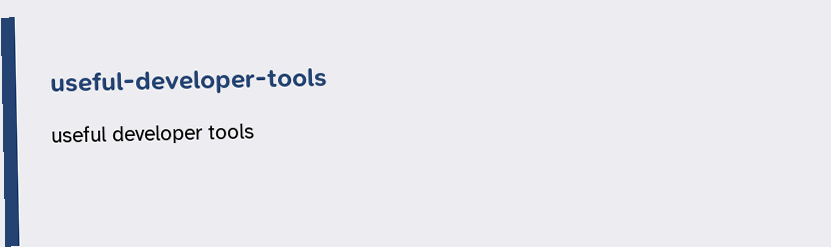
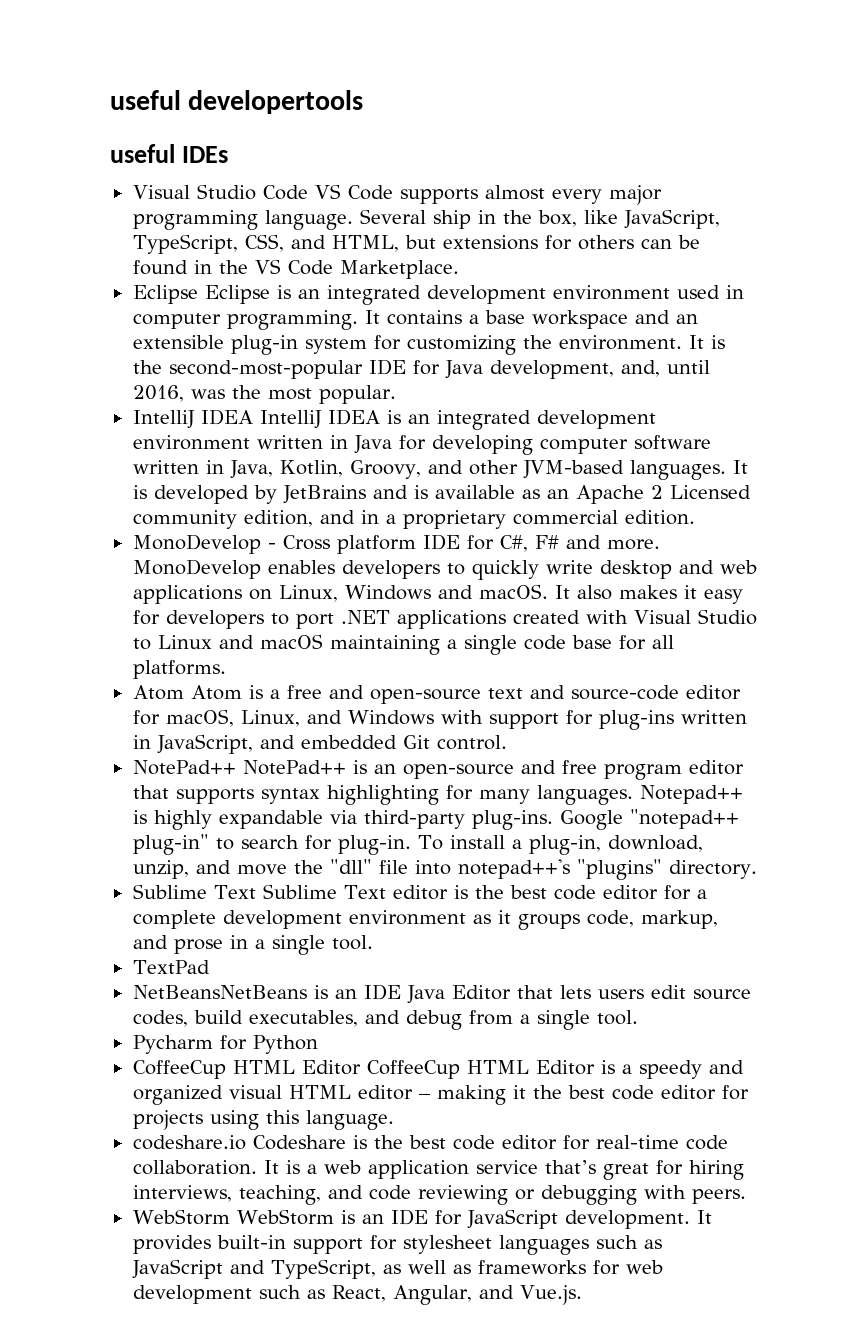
- useful-developer-tools
- useful developer tools
+ useful developertools
+ useful IDEs
+ Visual Studio Code VS Code supports almost every major programming language. Several ship in the box, like JavaScript, TypeScript, CSS, and HTML, but extensions for others can be found in the VS Code Marketplace.
+ Eclipse Eclipse is an integrated development environment used in computer programming. It contains a base workspace and an extensible plug-in system for customizing the environment. It is the second-most-popular IDE for Java development, and, until 2016, was the most popular.
+ IntelliJ IDEA IntelliJ IDEA is an integrated development environment written in Java for developing computer software written in Java, Kotlin, Groovy, and other JVM-based languages. It is developed by JetBrains and is available as an Apache 2 Licensed community edition, and in a proprietary commercial edition.
+ MonoDevelop - Cross platform IDE for C#, F# and more. MonoDevelop enables developers to quickly write desktop and web applications on Linux, Windows and macOS. It also makes it easy for developers to port .NET applications created with Visual Studio to Linux and macOS maintaining a single code base for all platforms.
+ Atom Atom is a free and open-source text and source-code editor for macOS, Linux, and Windows with support for plug-ins written in JavaScript, and embedded Git control.
+ NotePad++ NotePad++ is an open-source and free program editor that supports syntax highlighting for many languages. Notepad++ is highly expandable via third-party plug-ins. Google "notepad++ plug-in" to search for plug-in. To install a plug-in, download, unzip, and move the "dll" file into notepad++'s "plugins" directory.
+ Sublime Text Sublime Text editor is the best code editor for a complete development environment as it groups code, markup, and prose in a single tool.
+ TextPad
+ NetBeansNetBeans is an IDE Java Editor that lets users edit source codes, build executables, and debug from a single tool.
+ Pycharm for Python
+ CoffeeCup HTML Editor CoffeeCup HTML Editor is a speedy and organized visual HTML editor – making it the best code editor for projects using this language.
+ codeshare.io Codeshare is the best code editor for real-time code collaboration. It is a web application service that’s great for hiring interviews, teaching, and code reviewing or debugging with peers.
+ WebStorm WebStorm is an IDE for JavaScript development. It provides built-in support for stylesheet languages such as JavaScript and TypeScript, as well as frameworks for web development such as React, Angular, and Vue.js.

